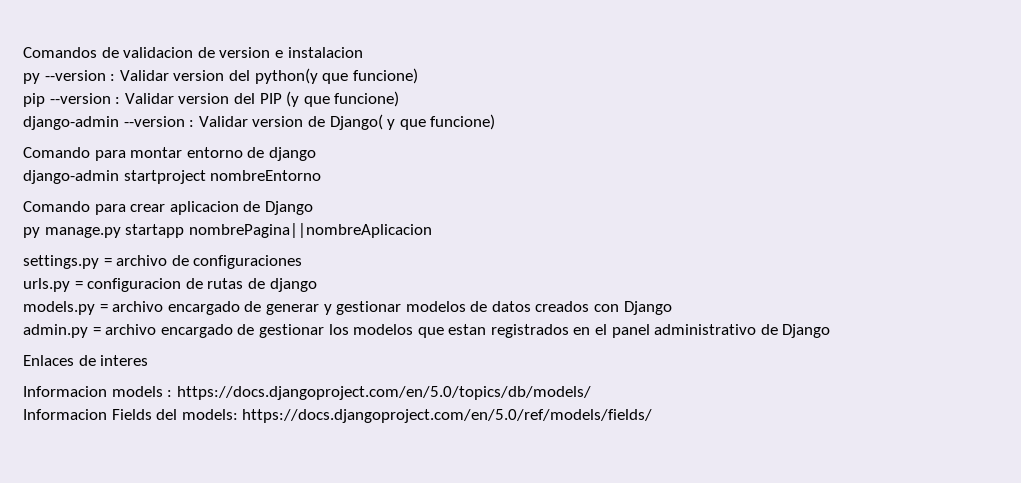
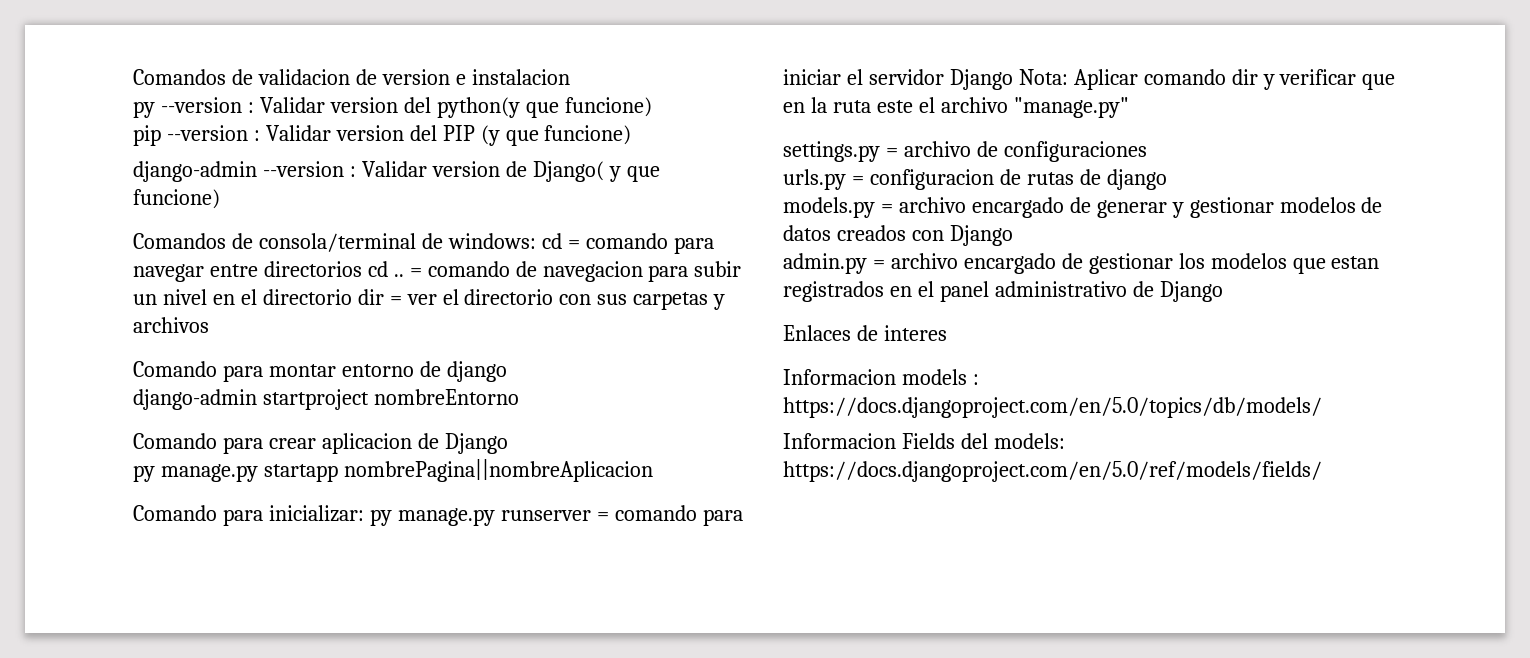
+ Comandos de consola/terminal de windows: cd = comando para navegar entre directorios cd .. = comando de navegacion para subir un nivel en el directorio dir = ver el directorio con sus carpetas y archivos
+ Comando para inicializar: py manage.py runserver = comando para iniciar el servidor Django Nota: Aplicar comando dir y verificar que en la ruta este el archivo "manage.py"

